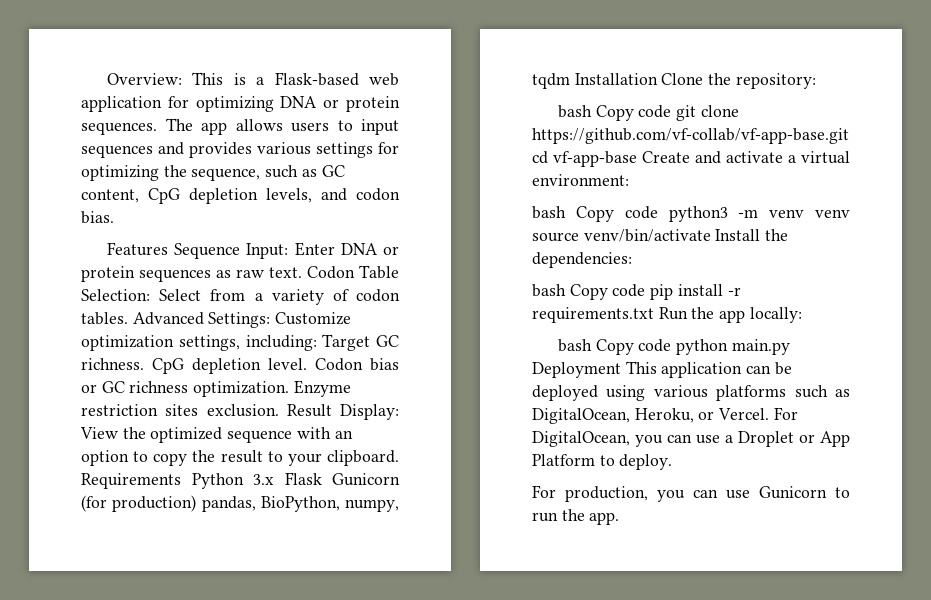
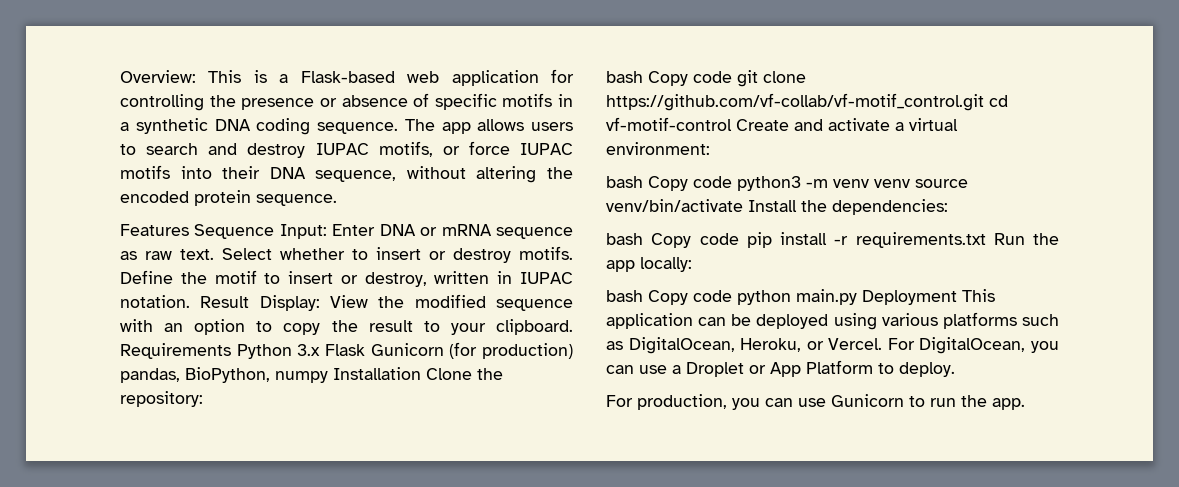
- Overview: This is a Flask-based web application for optimizing DNA or protein sequences.
+ Overview: This is a Flask-based web application for controlling the presence or absence of specific motifs in a synthetic DNA coding sequence.
- The app allows users to input sequences and provides various settings for optimizing the sequence, such as GC content, CpG depletion levels, and codon bias.
+ The app allows users to search and destroy IUPAC motifs, or force IUPAC motifs into their DNA sequence, without altering the encoded protein sequence.
- Features Sequence Input: Enter DNA or protein sequences as raw text.
+ Features Sequence Input: Enter DNA or mRNA sequence as raw text.
- Codon Table Selection: Select from a variety of codon tables. Advanced Settings: Customize optimization settings, including: Target GC richness. CpG depletion level. Codon bias or GC richness optimization. Enzyme restriction sites exclusion.
+ Select whether to insert or destroy motifs. Define the motif to insert or destroy, written in IUPAC notation.
- Result Display: View the optimized sequence with an option to copy the result to your clipboard.
+ Result Display: View the modified sequence with an option to copy the result to your clipboard.
- Requirements Python 3.x Flask Gunicorn (for production) pandas, BioPython, numpy, tqdm Installation Clone the repository:
+ Requirements Python 3.x Flask Gunicorn (for production) pandas, BioPython, numpy Installation Clone the repository:
- bash Copy code git clone https://github.com/vf-collab/vf-app-base.git cd vf-app-base Create and activate a virtual environment:
+ bash Copy code git clone https://github.com/vf-collab/vf-motif_control.git cd vf-motif-control Create and activate a virtual environment:

